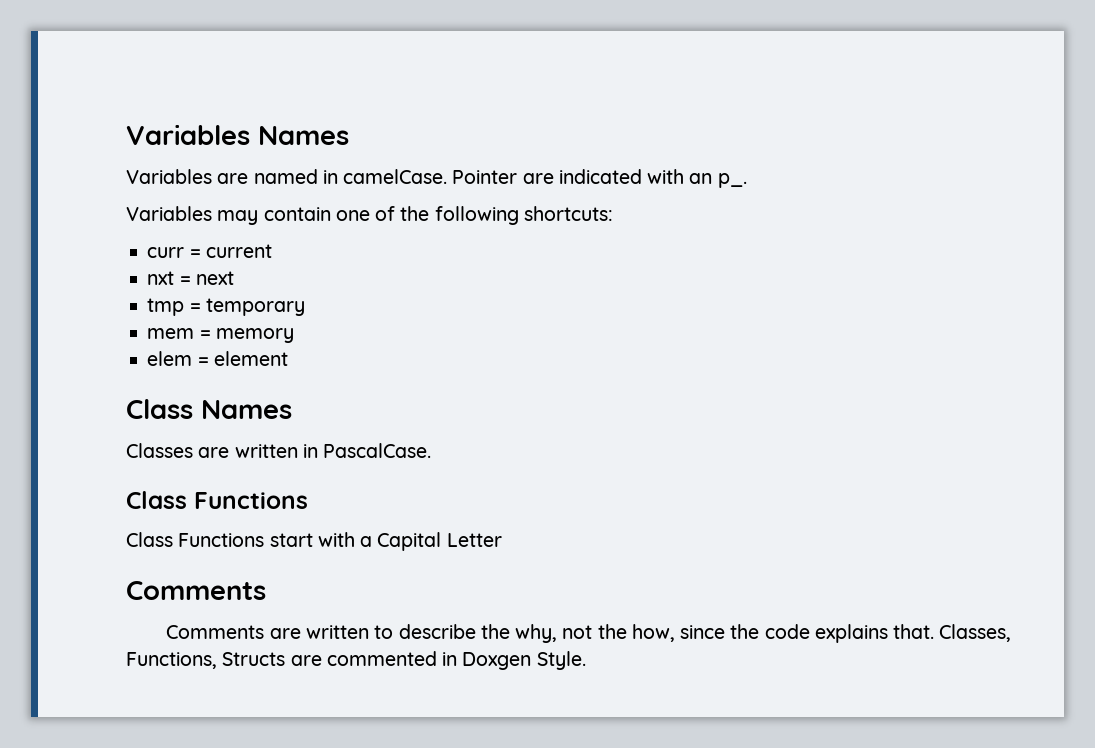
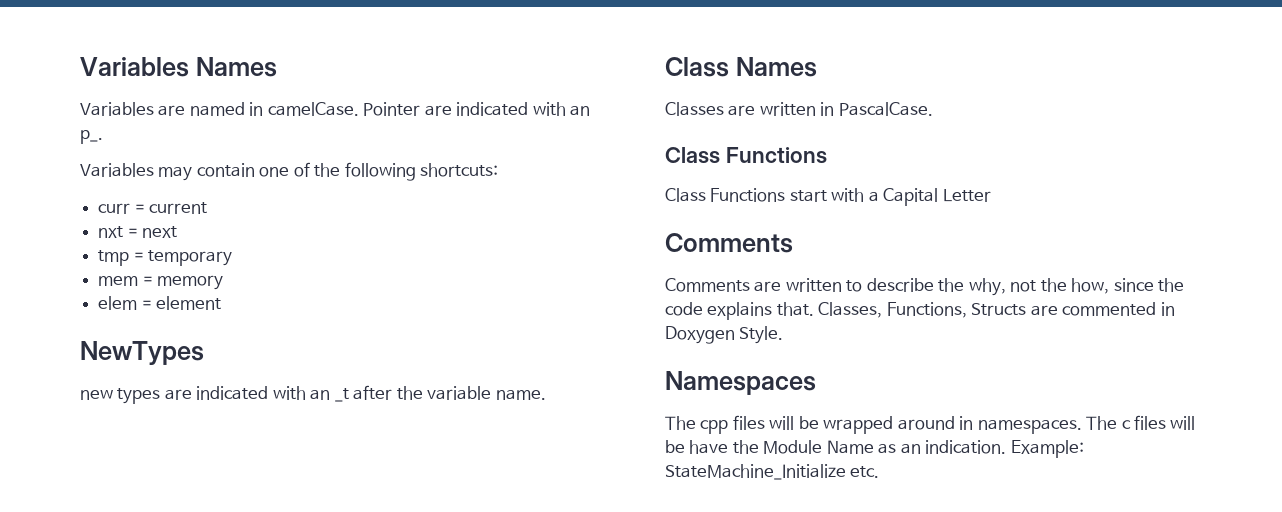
+ NewTypes
+ new types are indicated with an _t after the variable name.
- Classes, Functions, Structs are commented in Doxgen Style.
+ Classes, Functions, Structs are commented in Doxygen Style.
+ Namespaces
+ The cpp files will be wrapped around in namespaces. The c files will be have the Module Name as an indication. Example: StateMachine_Initialize etc.

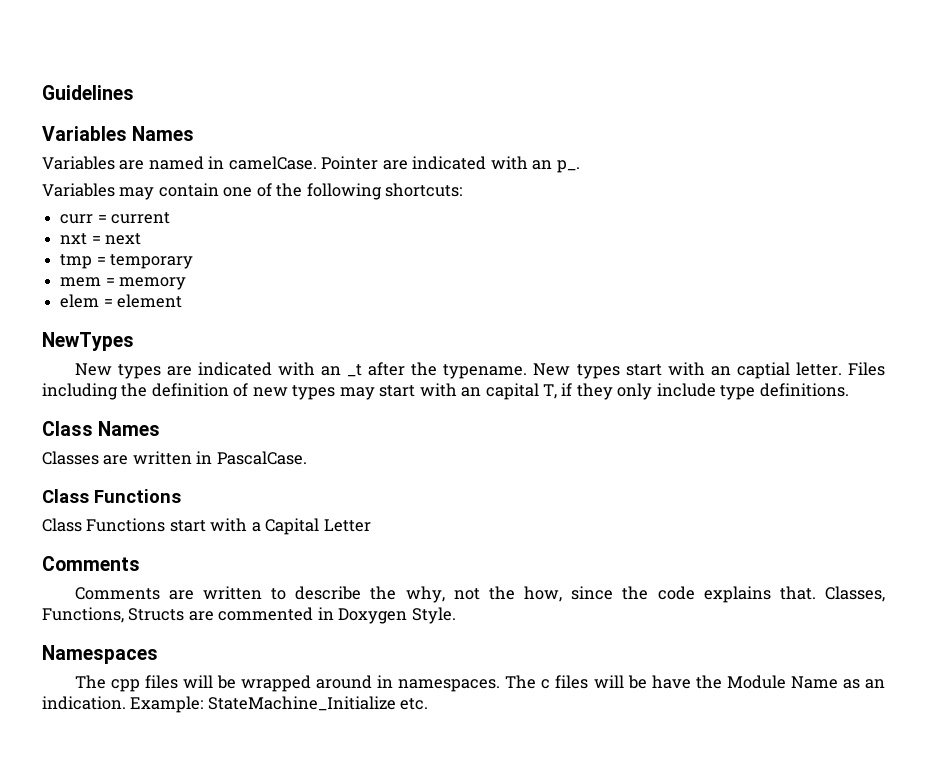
+ Guidelines
- new types are indicated with an _t after the variable name.
+ New types are indicated with an _t after the typename. New types start with an captial letter. Files including the definition of new types may start with an capital T, if they only include type definitions.

